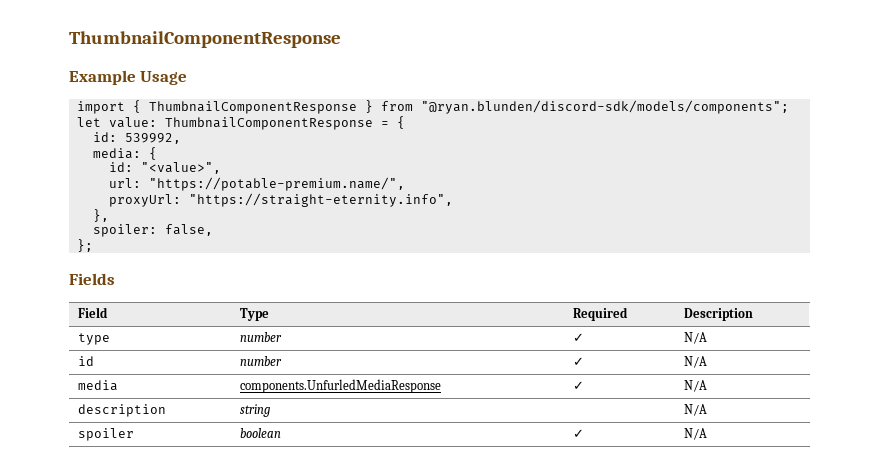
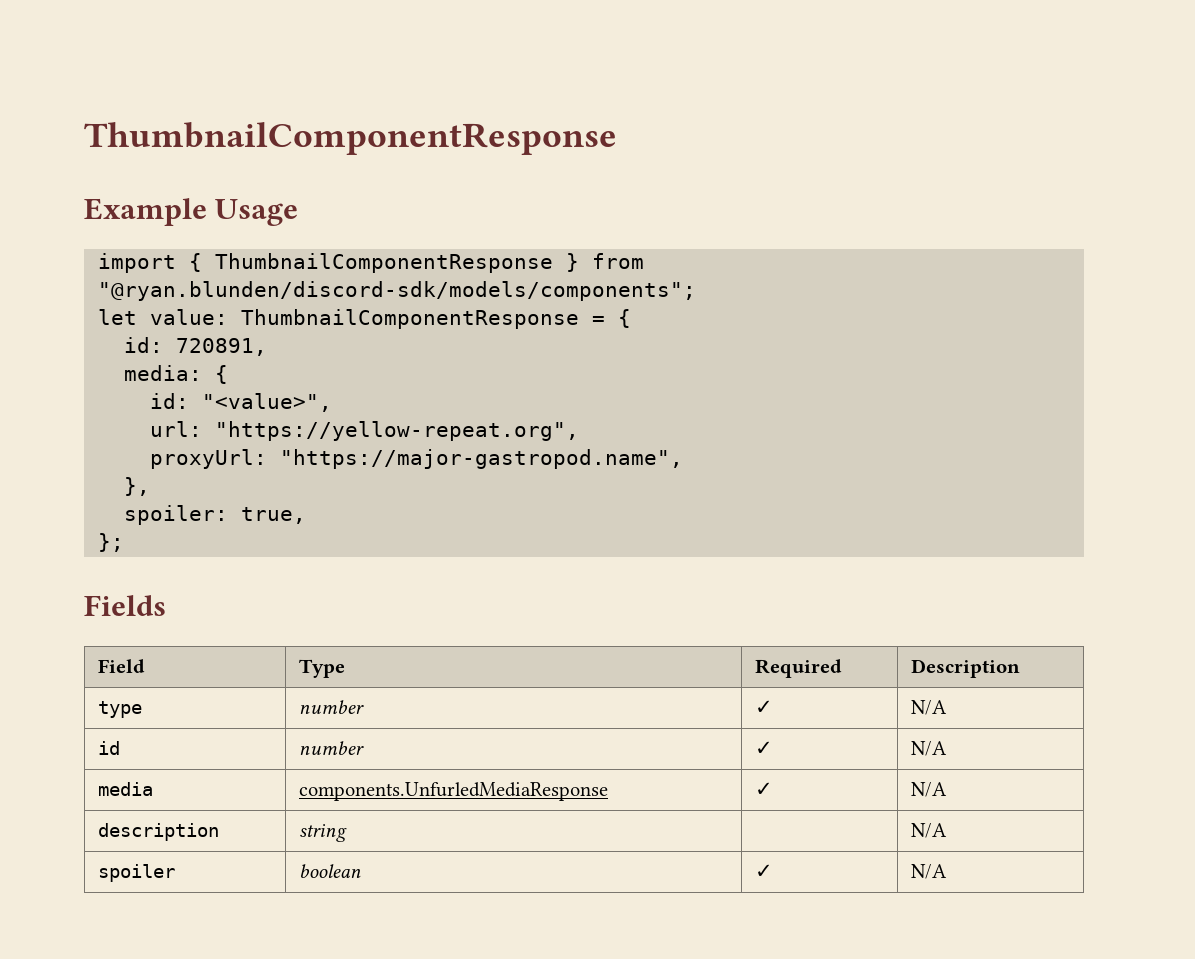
- id: 539992,
+ id: 720891,
- url: "https://potable-premium.name/",
+ url: "https://yellow-repeat.org",
- proxyUrl: "https://straight-eternity.info",
+ proxyUrl: "https://major-gastropod.name",
- spoiler: false,
+ spoiler: true,

